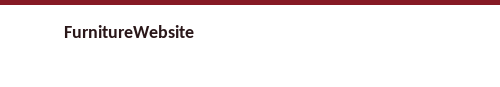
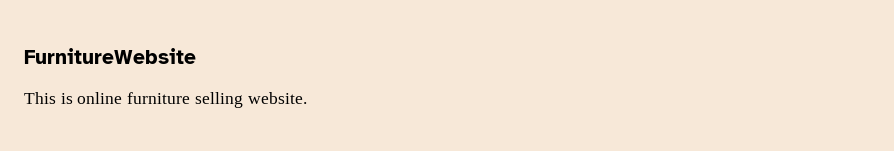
+ This is online furniture selling website.

